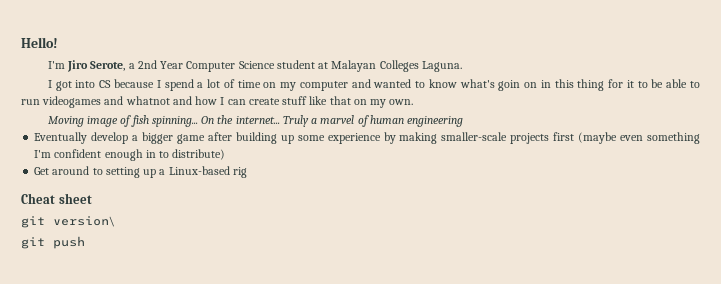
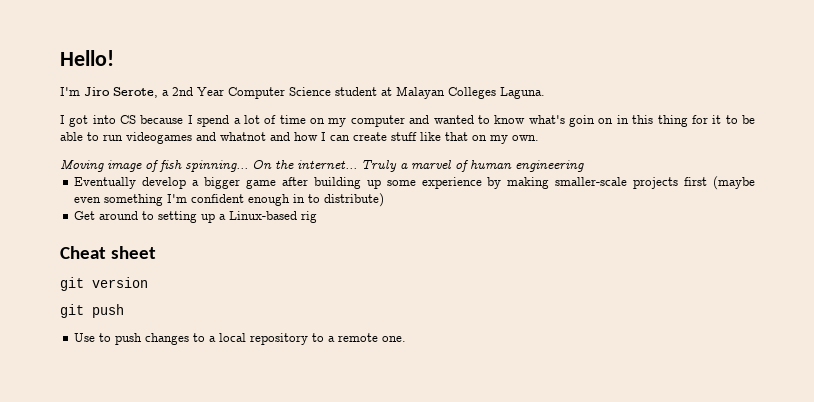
- git version\
+ git version
+ Use to push changes to a local repository to a remote one.

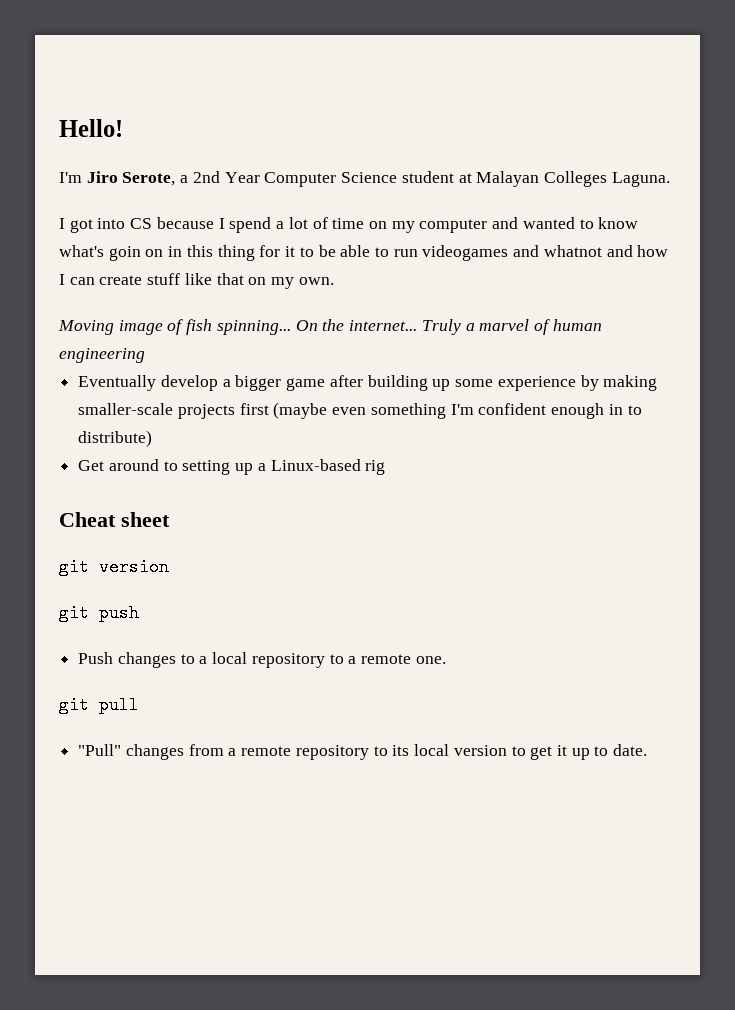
- Use to push changes to a local repository to a remote one.
+ Push changes to a local repository to a remote one.
+ git pull
+ "Pull" changes from a remote repository to its local version to get it up to date.

